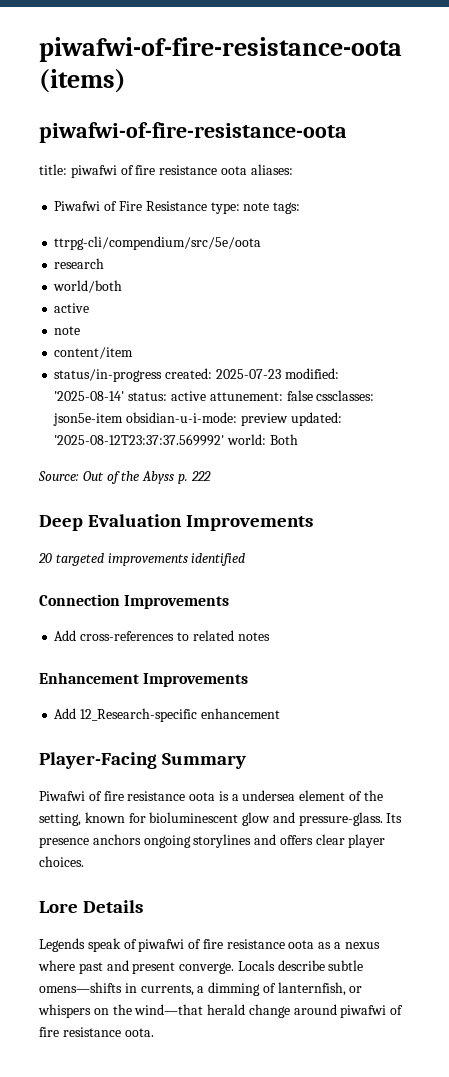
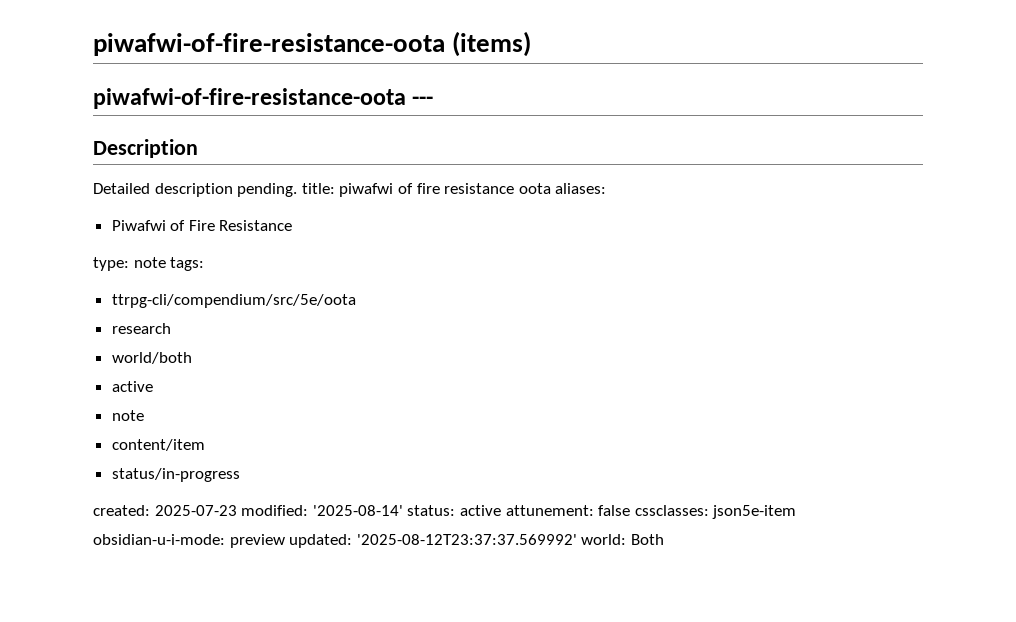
  piwafwi-of-fire-resistance-oota (items)
- piwafwi-of-fire-resistance-oota
- title: piwafwi of fire resistance oota aliases:
+ piwafwi-of-fire-resistance-oota ---
+ Description
+ Detailed description pending. title: piwafwi of fire resistance oota aliases:
- Piwafwi of Fire Resistance type: note tags:
+ Piwafwi of Fire Resistance
+ type: note tags:
- status/in-progress created: 2025-07-23 modified: '2025-08-14' status: active attunement: false cssclasses: json5e-item obsidian-u-i-mode: preview updated: '2025-08-12T23:37:37.569992' world: Both
+ status/in-progress
+ created: 2025-07-23 modified: '2025-08-14' status: active attunement: false cssclasses: json5e-item obsidian-u-i-mode: preview updated: '2025-08-12T23:37:37.569992' world: Both
- Source: Out of the Abyss p. 222
- Deep Evaluation Improvements
- 20 targeted improvements identified
- Connection Improvements
- Add cross-references to related notes
- Enhancement Improvements
- Add 12_Research-specific enhancement
- Player-Facing Summary
- Piwafwi of fire resistance oota is a undersea element of the setting, known for bioluminescent glow and pressure-glass. Its presence anchors ongoing storylines and offers clear player choices.
- Lore Details
- Legends speak of piwafwi of fire resistance oota as a nexus where past and present converge. Locals describe subtle omens—shifts in currents, a dimming of lanternfish, or whispers on the wind—that herald change around piwafwi of fire resistance oota.

